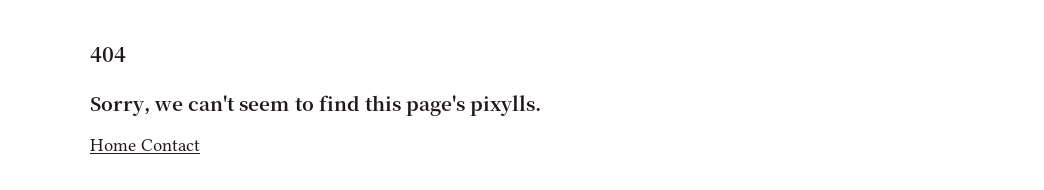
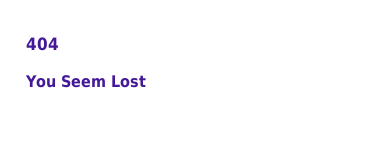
- Sorry, we can't seem to find this page's pixylls.
- Home Contact
+ You Seem Lost

